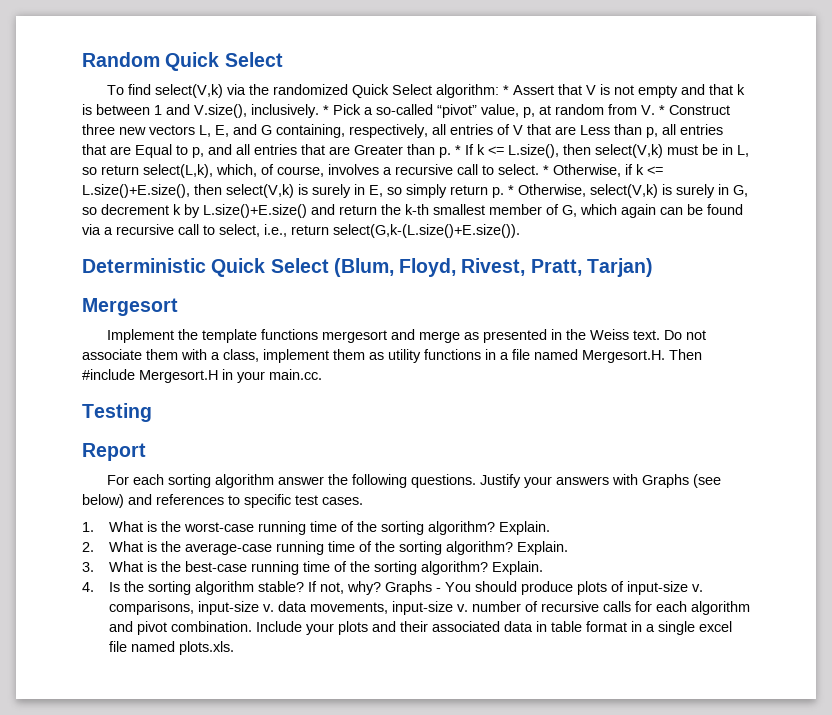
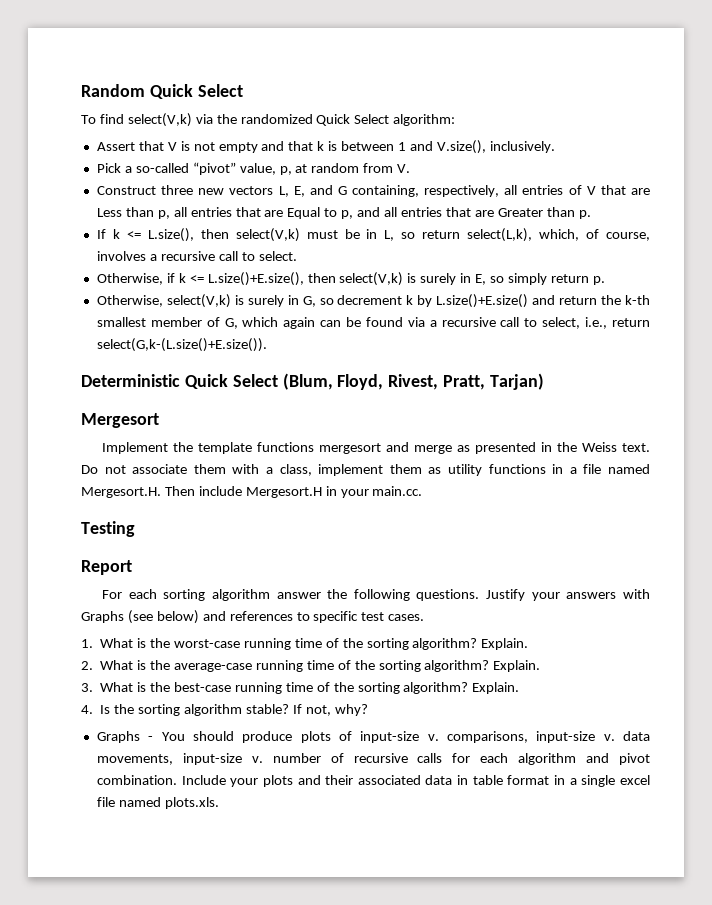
- To find select(V,k) via the randomized Quick Select algorithm: * Assert that V is not empty and that k is between 1 and V.size(), inclusively. * Pick a so-called “pivot” value, p, at random from V. * Construct three new vectors L, E, and G containing, respectively, all entries of V that are Less than p, all entries that are Equal to p, and all entries that are Greater than p. * If k <= L.size(), then select(V,k) must be in L, so return select(L,k), which, of course, involves a recursive call to select. * Otherwise, if k <= L.size()+E.size(), then select(V,k) is surely in E, so simply return p. * Otherwise, select(V,k) is surely in G, so decrement k by L.size()+E.size() and return the k-th smallest member of G, which again can be found via a recursive call to select, i.e., return select(G,k-(L.size()+E.size()).
+ To find select(V,k) via the randomized Quick Select algorithm:
+ Assert that V is not empty and that k is between 1 and V.size(), inclusively.
+ Pick a so-called “pivot” value, p, at random from V.
+ Construct three new vectors L, E, and G containing, respectively, all entries of V that are Less than p, all entries that are Equal to p, and all entries that are Greater than p.
+ If k <= L.size(), then select(V,k) must be in L, so return select(L,k), which, of course, involves a recursive call to select.
+ Otherwise, if k <= L.size()+E.size(), then select(V,k) is surely in E, so simply return p.
+ Otherwise, select(V,k) is surely in G, so decrement k by L.size()+E.size() and return the k-th smallest member of G, which again can be found via a recursive call to select, i.e., return select(G,k-(L.size()+E.size()).
- Do not associate them with a class, implement them as utility functions in a file named Mergesort.H. Then #include Mergesort.H in your main.cc.
+ Do not associate them with a class, implement them as utility functions in a file named Mergesort.H. Then include Mergesort.H in your main.cc.
- If not, why? Graphs - You should produce plots of input-size v. comparisons, input-size v. data movements, input-size v. number of recursive calls for each algorithm and pivot combination.
+ If not, why?
+ Graphs - You should produce plots of input-size v. comparisons, input-size v. data movements, input-size v. number of recursive calls for each algorithm and pivot combination.

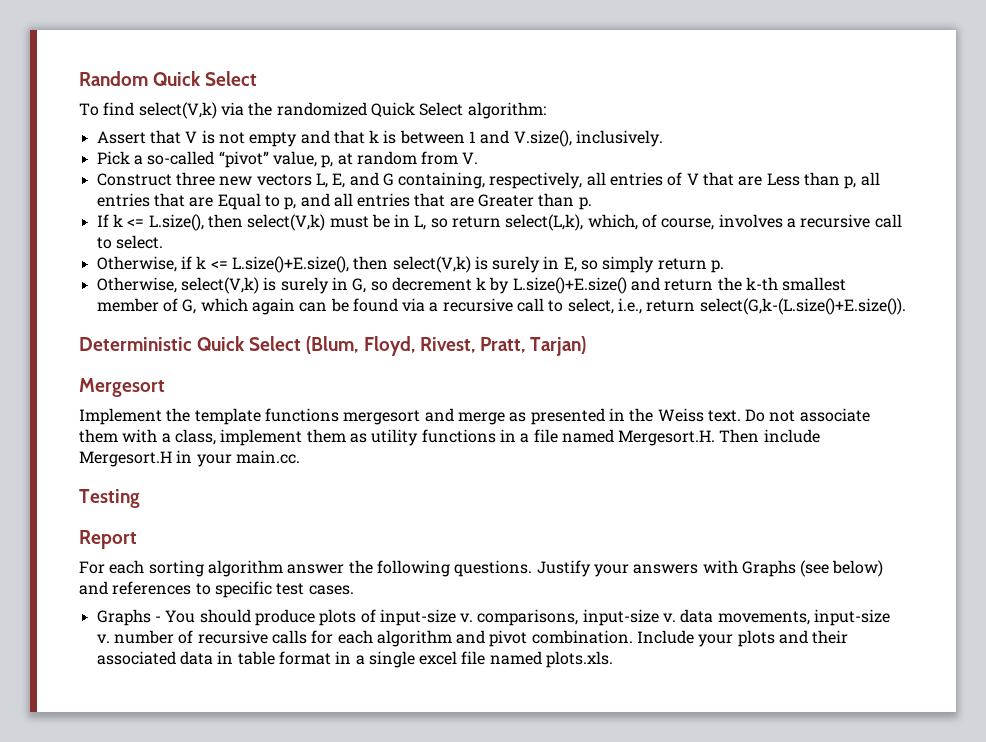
- 1. What is the worst-case running time of the sorting algorithm? Explain.
- 2. What is the average-case running time of the sorting algorithm? Explain.
- 3. What is the best-case running time of the sorting algorithm? Explain.
- 4. Is the sorting algorithm stable? If not, why?

